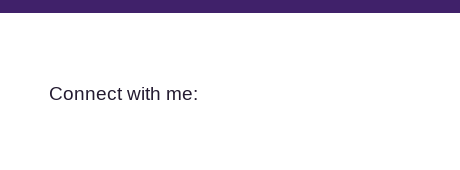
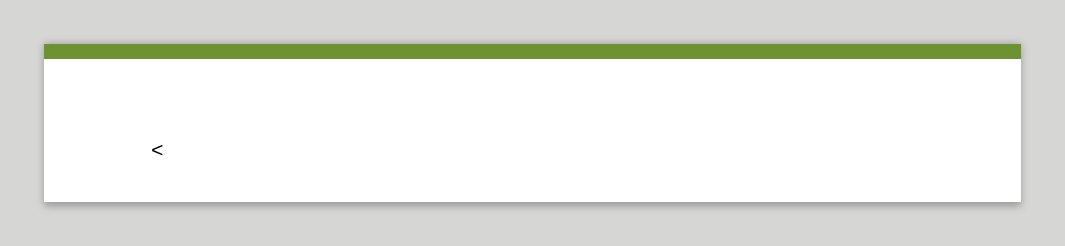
- Connect with me:
+ <

